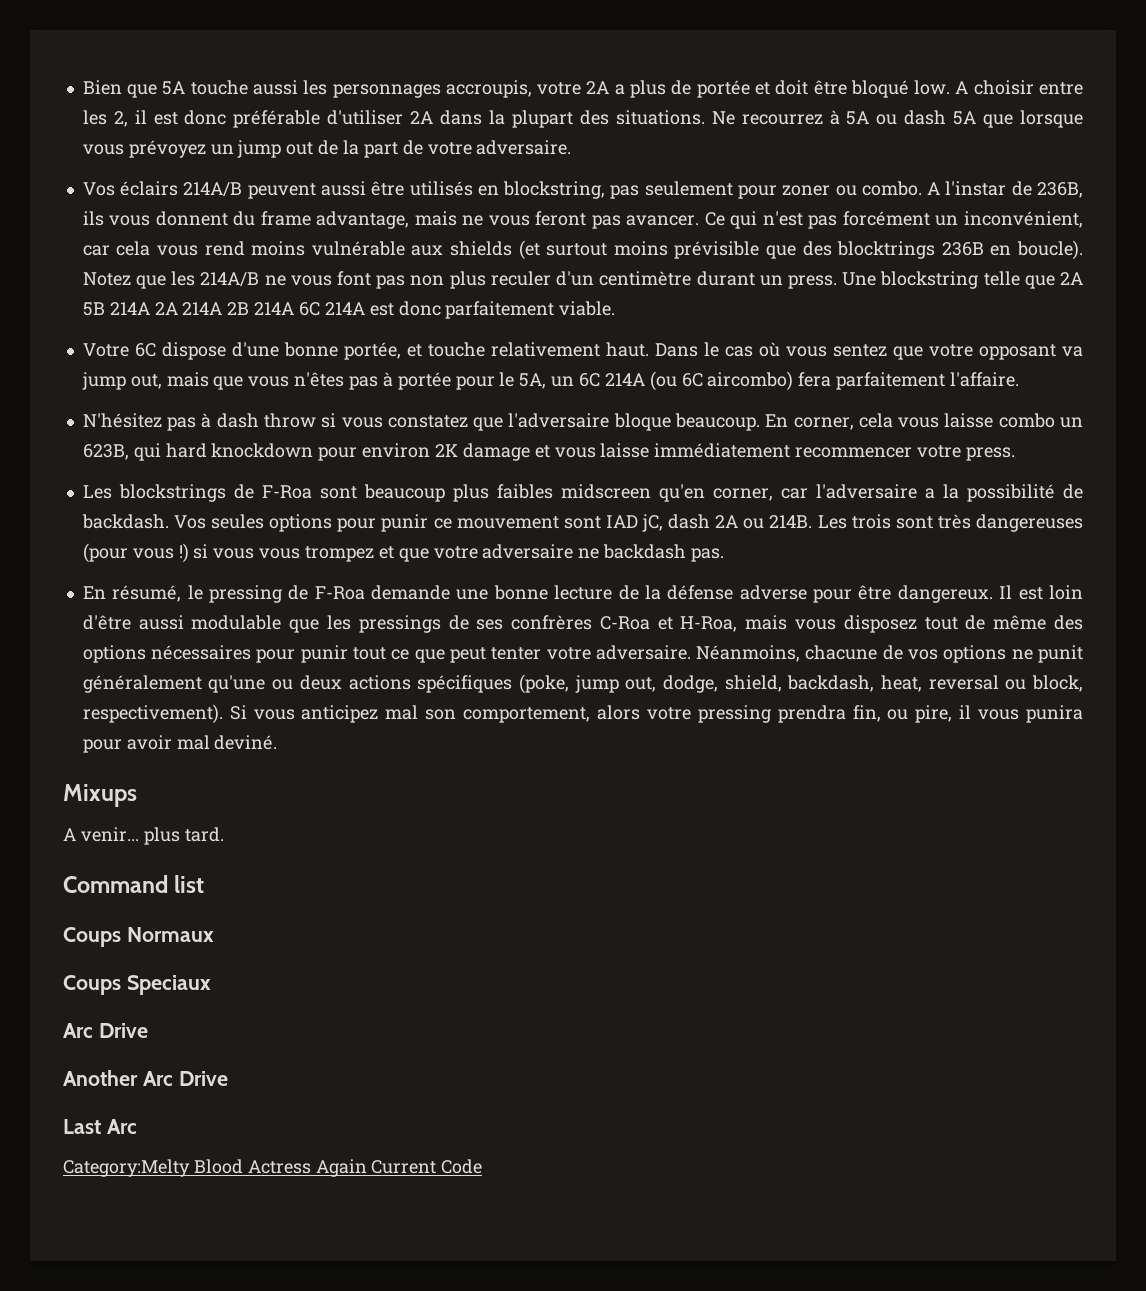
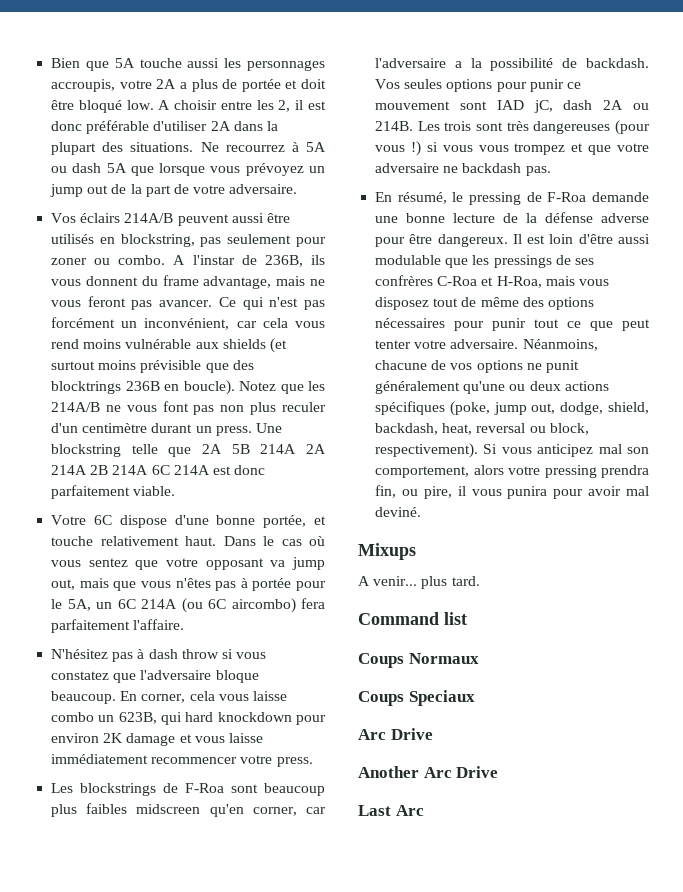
- Category:Melty Blood Actress Again Current Code

